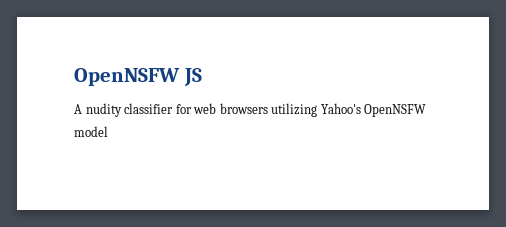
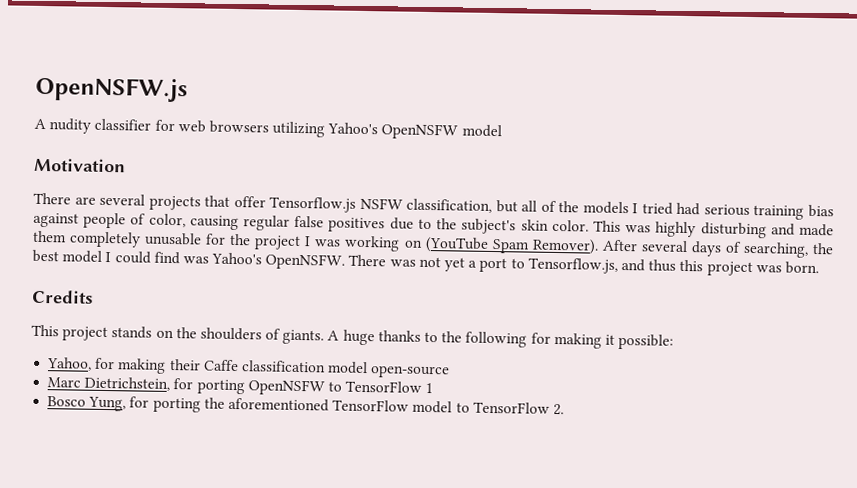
- OpenNSFW JS
+ OpenNSFW.js
+ Motivation
+ There are several projects that offer Tensorflow.js NSFW classification, but all of the models I tried had serious training bias against people of color, causing regular false positives due to the subject's skin color. This was highly disturbing and made them completely unusable for the project I was working on (YouTube Spam Remover). After several days of searching, the best model I could find was Yahoo's OpenNSFW. There was not yet a port to Tensorflow.js, and thus this project was born.
+ Credits
+ This project stands on the shoulders of giants. A huge thanks to the following for making it possible:
+ Yahoo, for making their Caffe classification model open-source
+ Marc Dietrichstein, for porting OpenNSFW to TensorFlow 1
+ Bosco Yung, for porting the aforementioned TensorFlow model to TensorFlow 2.

